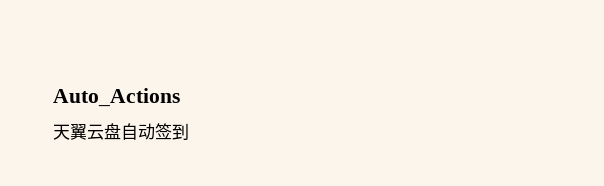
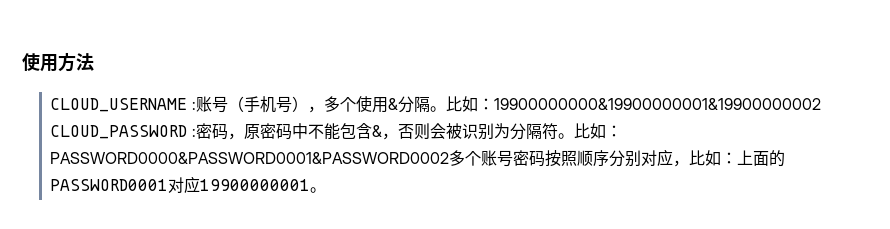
- Auto_Actions
- 天翼云盘自动签到
+ 使用方法
+ CLOUD_USERNAME :账号（手机号），多个使用&分隔。比如：19900000000&19900000001&19900000002 CLOUD_PASSWORD :密码，原密码中不能包含&，否则会被识别为分隔符。比如：PASSWORD0000&PASSWORD0001&PASSWORD0002多个账号密码按照顺序分别对应，比如：上面的PASSWORD0001对应19900000001。

